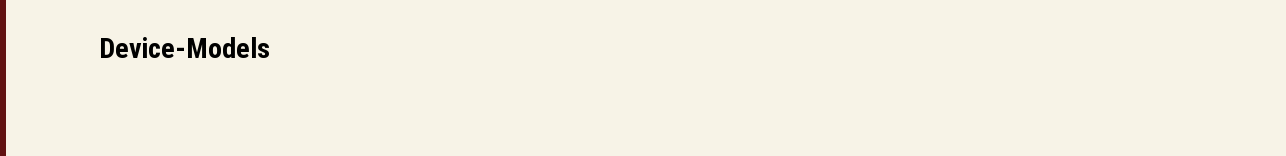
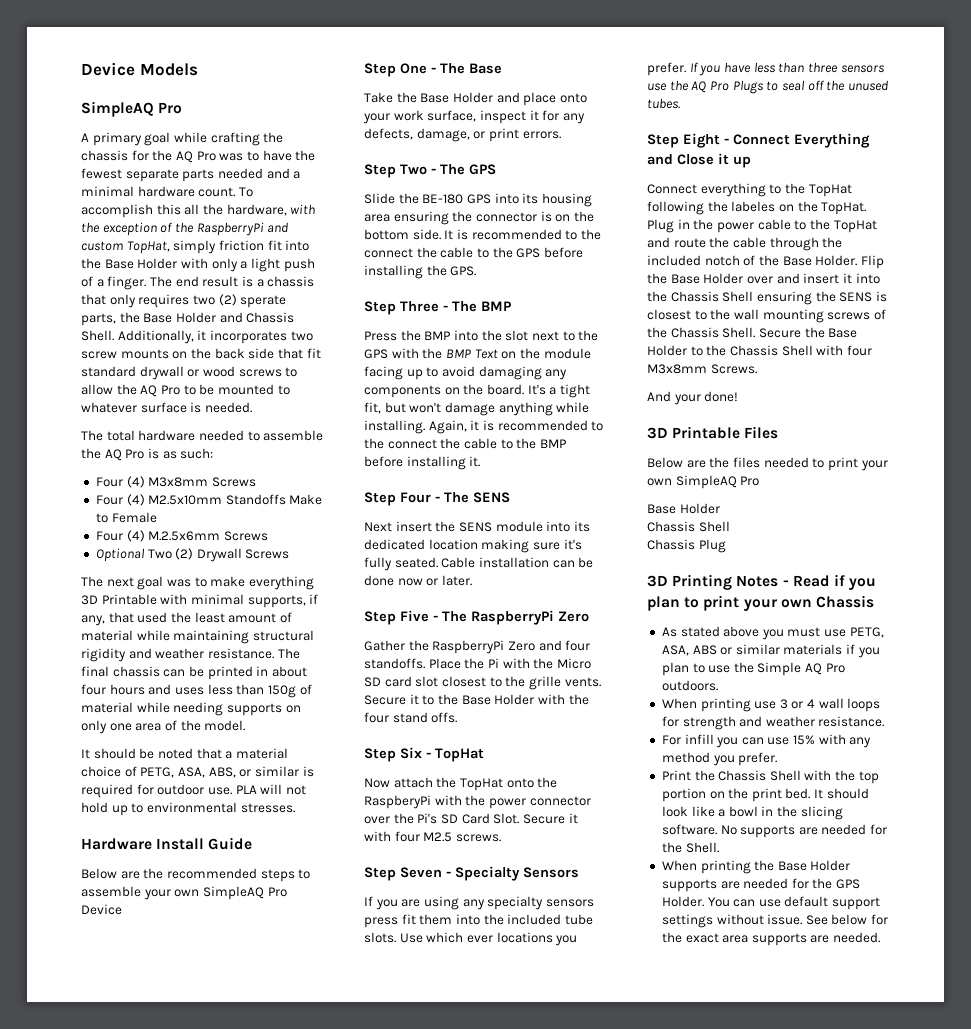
- Device-Models
+ Device Models
+ SimpleAQ Pro
+ A primary goal while crafting the chassis for the AQ Pro was to have the fewest separate parts needed and a minimal hardware count. To accomplish this all the hardware, with the exception of the RaspberryPi and custom TopHat, simply friction fit into the Base Holder with only a light push of a finger. The end result is a chassis that only requires two (2) sperate parts, the Base Holder and Chassis Shell. Additionally, it incorporates two screw mounts on the back side that fit standard drywall or wood screws to allow the AQ Pro to be mounted to whatever surface is needed.
+ The total hardware needed to assemble the AQ Pro is as such:
+ Four (4) M3x8mm Screws
+ Four (4) M2.5x10mm Standoffs Make to Female
+ Four (4) M.2.5x6mm Screws
+ Optional Two (2) Drywall Screws
+ The next goal was to make everything 3D Printable with minimal supports, if any, that used the least amount of material while maintaining structural rigidity and weather resistance. The final chassis can be printed in about four hours and uses less than 150g of material while needing supports on only one area of the model.
+ It should be noted that a material choice of PETG, ASA, ABS, or similar is required for outdoor use. PLA will not hold up to environmental stresses.
+ Hardware Install Guide
+ Below are the recommended steps to assemble your own SimpleAQ Pro Device
+ Step One - The Base
+ Take the Base Holder and place onto your work surface, inspect it for any defects, damage, or print errors.
+ Step Two - The GPS
+ Slide the BE-180 GPS into its housing area ensuring the connector is on the bottom side. It is recommended to the connect the cable to the GPS before installing the GPS.
+ Step Three - The BMP
+ Press the BMP into the slot next to the GPS with the BMP Text on the module facing up to avoid damaging any components on the board. It's a tight fit, but won't damage anything while installing. Again, it is recommended to the connect the cable to the BMP before installing it.
+ Step Four - The SENS
+ Next insert the SENS module into its dedicated location making sure it's fully seated. Cable installation can be done now or later.
+ Step Five - The RaspberryPi Zero
+ Gather the RaspberryPi Zero and four standoffs. Place the Pi with the Micro SD card slot closest to the grille vents. Secure it to the Base Holder with the four stand offs.
+ Step Six - TopHat
+ Now attach the TopHat onto the RaspberyPi with the power connector over the Pi's SD Card Slot. Secure it with four M2.5 screws.
+ Step Seven - Specialty Sensors
+ If you are using any specialty sensors press fit them into the included tube slots. Use which ever locations you prefer. If you have less than three sensors use the AQ Pro Plugs to seal off the unused tubes.
+ Step Eight - Connect Everything and Close it up
+ Connect everything to the TopHat following the labeles on the TopHat. Plug in the power cable to the TopHat and route the cable through the included notch of the Base Holder. Flip the Base Holder over and insert it into the Chassis Shell ensuring the SENS is closest to the wall mounting screws of the Chassis Shell. Secure the Base Holder to the Chassis Shell with four M3x8mm Screws.
+ And your done!
+ 3D Printable Files
+ Below are the files needed to print your own SimpleAQ Pro
+ Base Holder
+ Chassis Shell
+ Chassis Plug
+ 3D Printing Notes - Read if you plan to print your own Chassis
+ As stated above you must use PETG, ASA, ABS or similar materials if you plan to use the Simple AQ Pro outdoors.
+ When printing use 3 or 4 wall loops for strength and weather resistance.
+ For infill you can use 15% with any method you prefer.
+ Print the Chassis Shell with the top portion on the print bed. It should look like a bowl in the slicing software. No supports are needed for the Shell.
+ When printing the Base Holder supports are needed for the GPS Holder. You can use default support settings without issue. See below for the exact area supports are needed.

